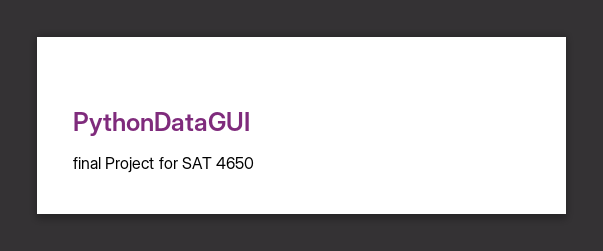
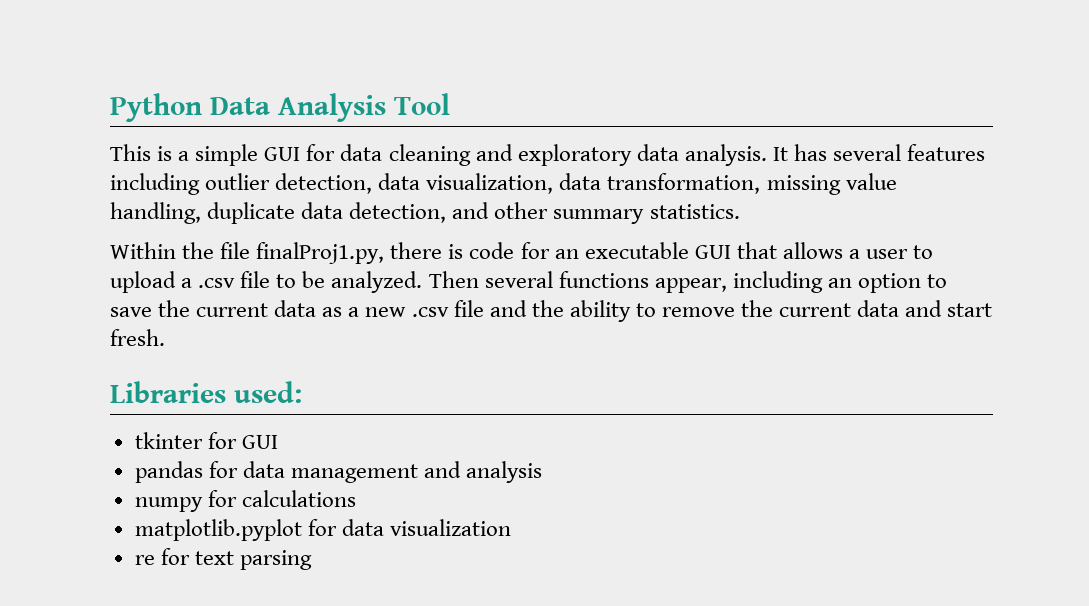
- PythonDataGUI
- final Project for SAT 4650
+ Python Data Analysis Tool
+ This is a simple GUI for data cleaning and exploratory data analysis. It has several features including outlier detection, data visualization, data transformation, missing value handling, duplicate data detection, and other summary statistics.
+ Within the file finalProj1.py, there is code for an executable GUI that allows a user to upload a .csv file to be analyzed. Then several functions appear, including an option to save the current data as a new .csv file and the ability to remove the current data and start fresh.
+ Libraries used:
+ tkinter for GUI
+ pandas for data management and analysis
+ numpy for calculations
+ matplotlib.pyplot for data visualization
+ re for text parsing

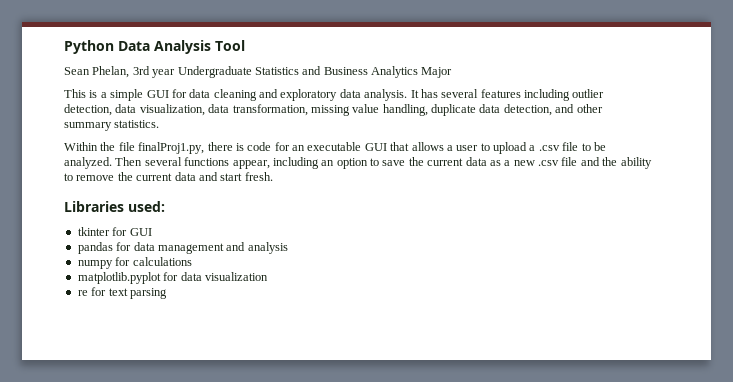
+ Sean Phelan, 3rd year Undergraduate Statistics and Business Analytics Major

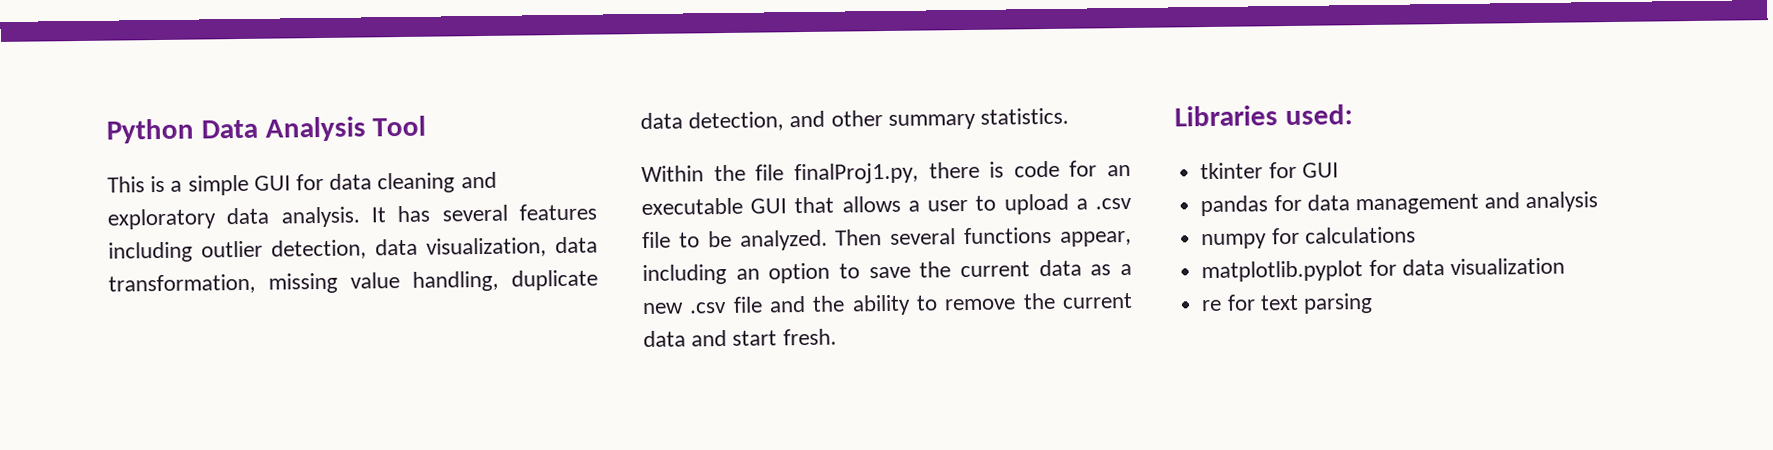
- Sean Phelan, 3rd year Undergraduate Statistics and Business Analytics Major

